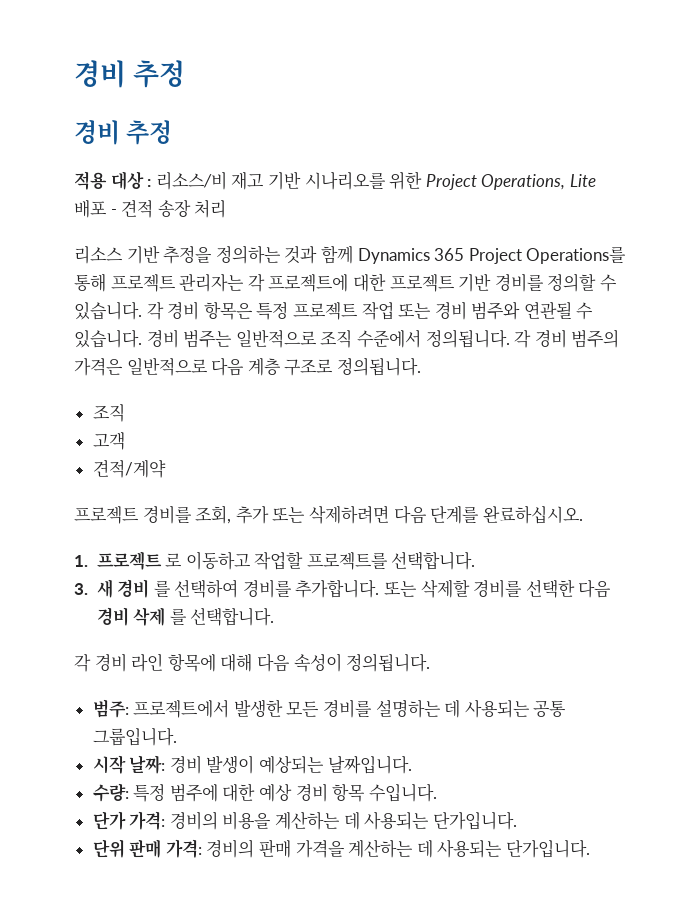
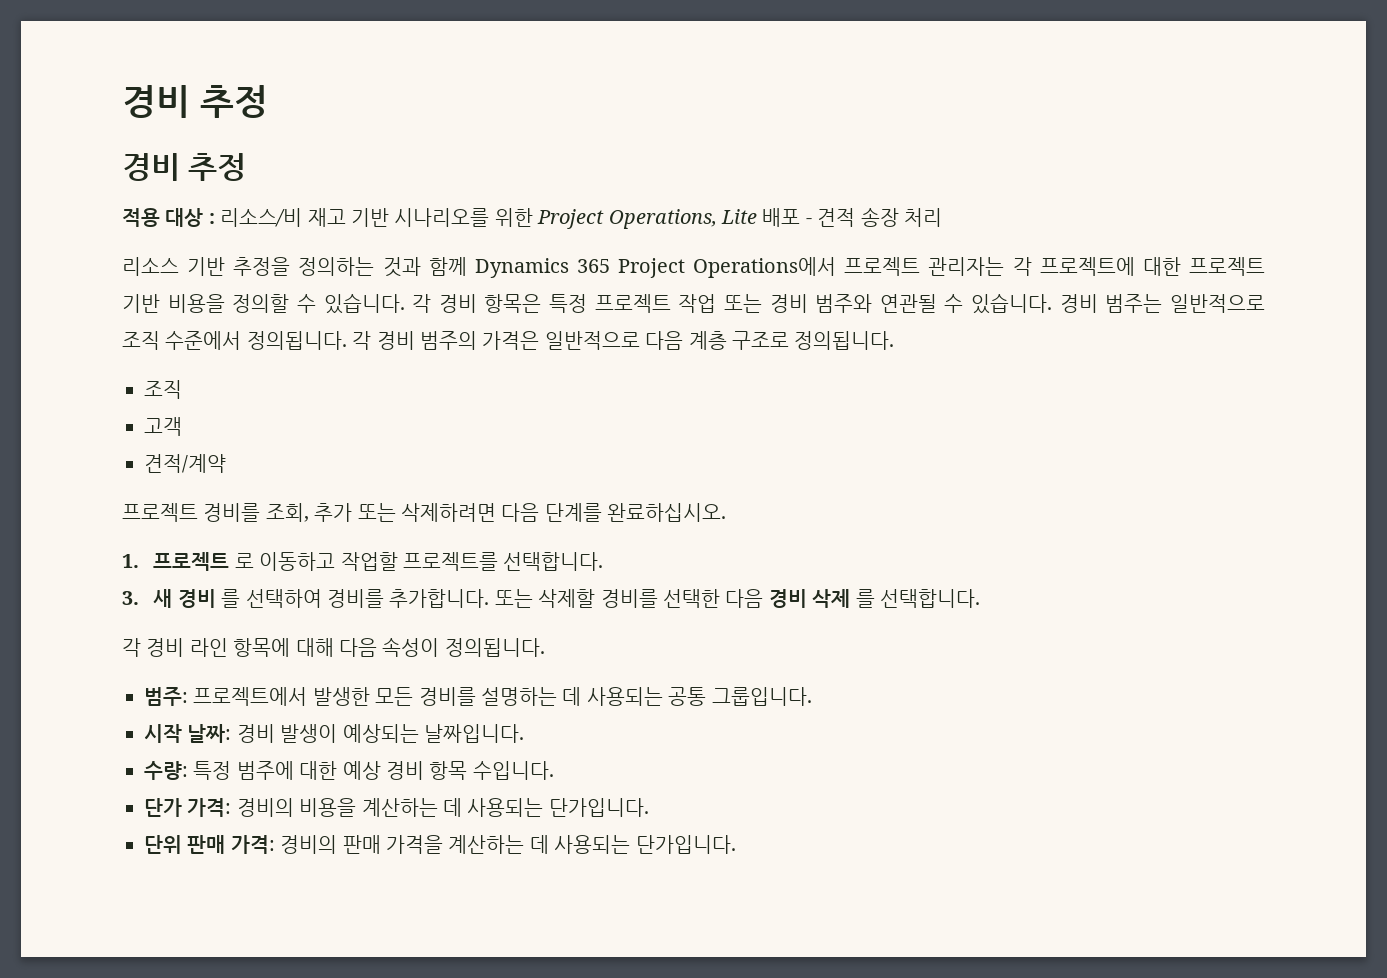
- 리소스 기반 추정을 정의하는 것과 함께 Dynamics 365 Project Operations를 통해 프로젝트 관리자는 각 프로젝트에 대한 프로젝트 기반 경비를 정의할 수 있습니다.
+ 리소스 기반 추정을 정의하는 것과 함께 Dynamics 365 Project Operations에서 프로젝트 관리자는 각 프로젝트에 대한 프로젝트 기반 비용을 정의할 수 있습니다.

